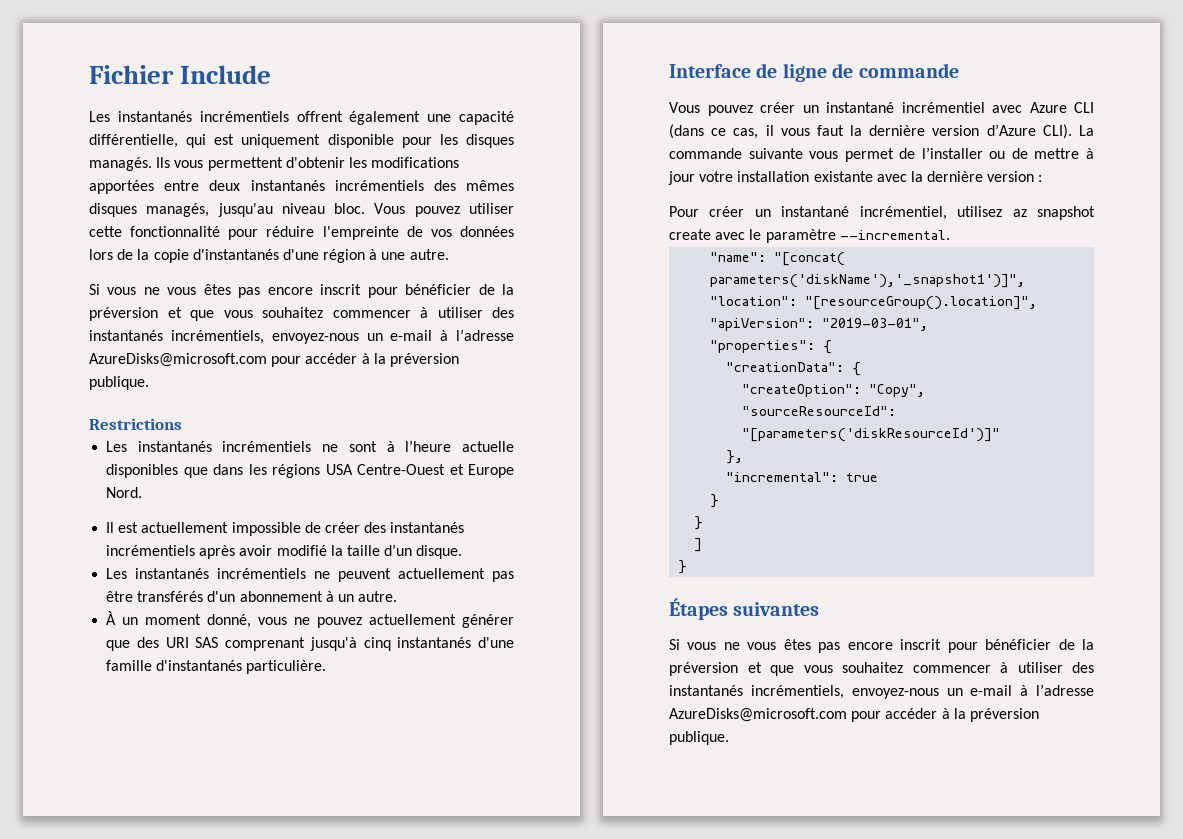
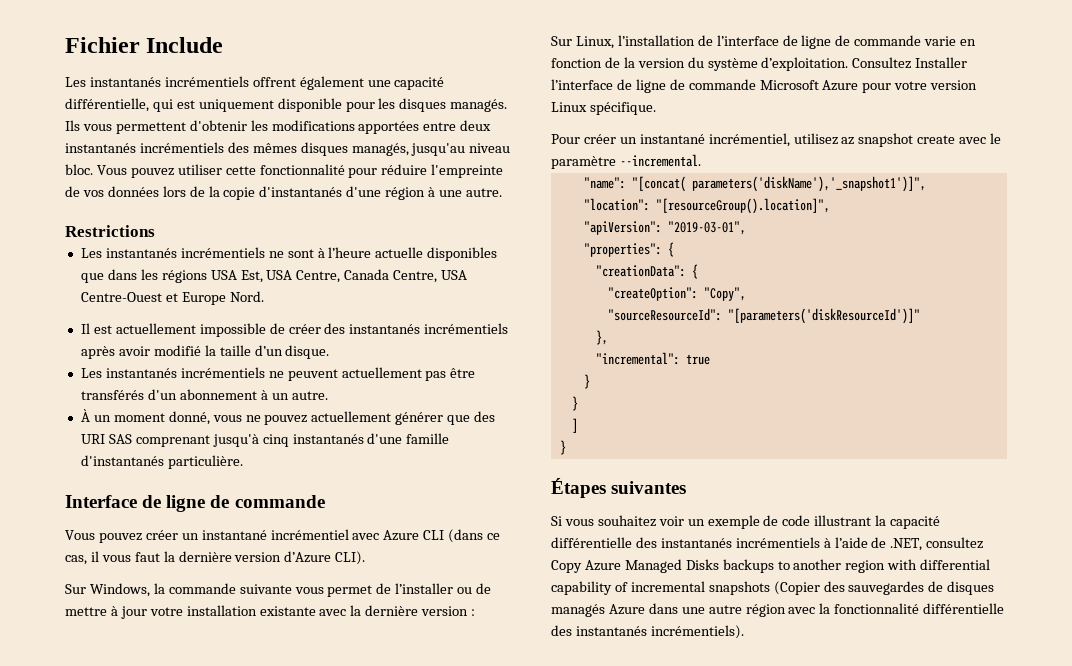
  Vous pouvez utiliser cette fonctionnalité pour réduire l'empreinte de vos données lors de la copie d'instantanés d'une région à une autre.
- Si vous ne vous êtes pas encore inscrit pour bénéficier de la préversion et que vous souhaitez commencer à utiliser des instantanés incrémentiels, envoyez-nous un e-mail à l’adresse AzureDisks@microsoft.com pour accéder à la préversion publique.
- Les instantanés incrémentiels ne sont à l’heure actuelle disponibles que dans les régions USA Centre-Ouest et Europe Nord.
+ Les instantanés incrémentiels ne sont à l’heure actuelle disponibles que dans les régions USA Est, USA Centre, Canada Centre, USA Centre-Ouest et Europe Nord.
- Vous pouvez créer un instantané incrémentiel avec Azure CLI (dans ce cas, il vous faut la dernière version d’Azure CLI). La commande suivante vous permet de l’installer ou de mettre à jour votre installation existante avec la dernière version :
+ Vous pouvez créer un instantané incrémentiel avec Azure CLI (dans ce cas, il vous faut la dernière version d’Azure CLI).
+ Sur Windows, la commande suivante vous permet de l’installer ou de mettre à jour votre installation existante avec la dernière version :
+ Sur Linux, l’installation de l’interface de ligne de commande varie en fonction de la version du système d’exploitation. Consultez Installer l’interface de ligne de commande Microsoft Azure pour votre version Linux spécifique.
  Étapes suivantes
- Si vous ne vous êtes pas encore inscrit pour bénéficier de la préversion et que vous souhaitez commencer à utiliser des instantanés incrémentiels, envoyez-nous un e-mail à l’adresse AzureDisks@microsoft.com pour accéder à la préversion publique.
+ Si vous souhaitez voir un exemple de code illustrant la capacité différentielle des instantanés incrémentiels à l’aide de .NET, consultez Copy Azure Managed Disks backups to another region with differential capability of incremental snapshots (Copier des sauvegardes de disques managés Azure dans une autre région avec la fonctionnalité différentielle des instantanés incrémentiels).

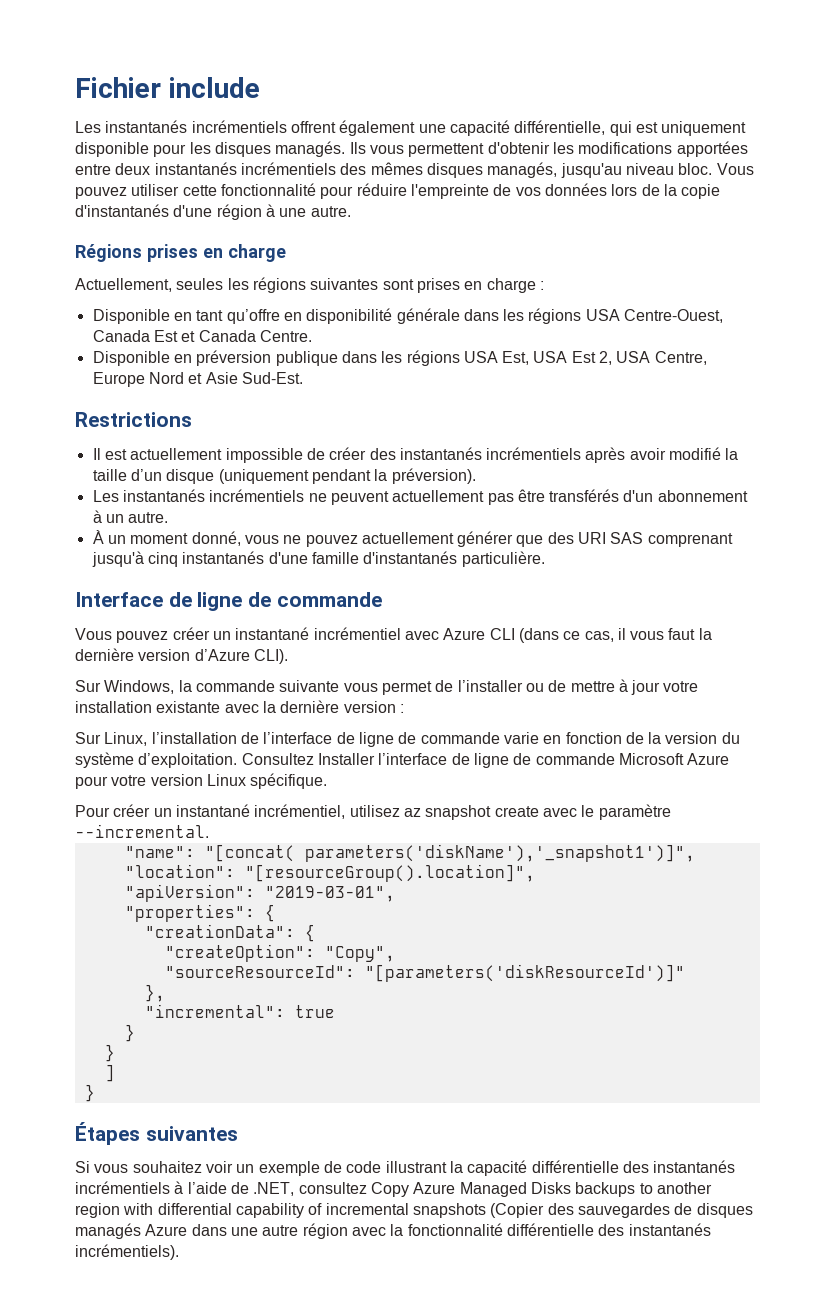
- Fichier Include
+ Fichier include
+ Régions prises en charge
+ Actuellement, seules les régions suivantes sont prises en charge :
+ Disponible en tant qu’offre en disponibilité générale dans les régions USA Centre-Ouest, Canada Est et Canada Centre.
+ Disponible en préversion publique dans les régions USA Est, USA Est 2, USA Centre, Europe Nord et Asie Sud-Est.
  Restrictions
- Les instantanés incrémentiels ne sont à l’heure actuelle disponibles que dans les régions USA Est, USA Centre, Canada Centre, USA Centre-Ouest et Europe Nord.
- Il est actuellement impossible de créer des instantanés incrémentiels après avoir modifié la taille d’un disque.
+ Il est actuellement impossible de créer des instantanés incrémentiels après avoir modifié la taille d’un disque (uniquement pendant la préversion).

